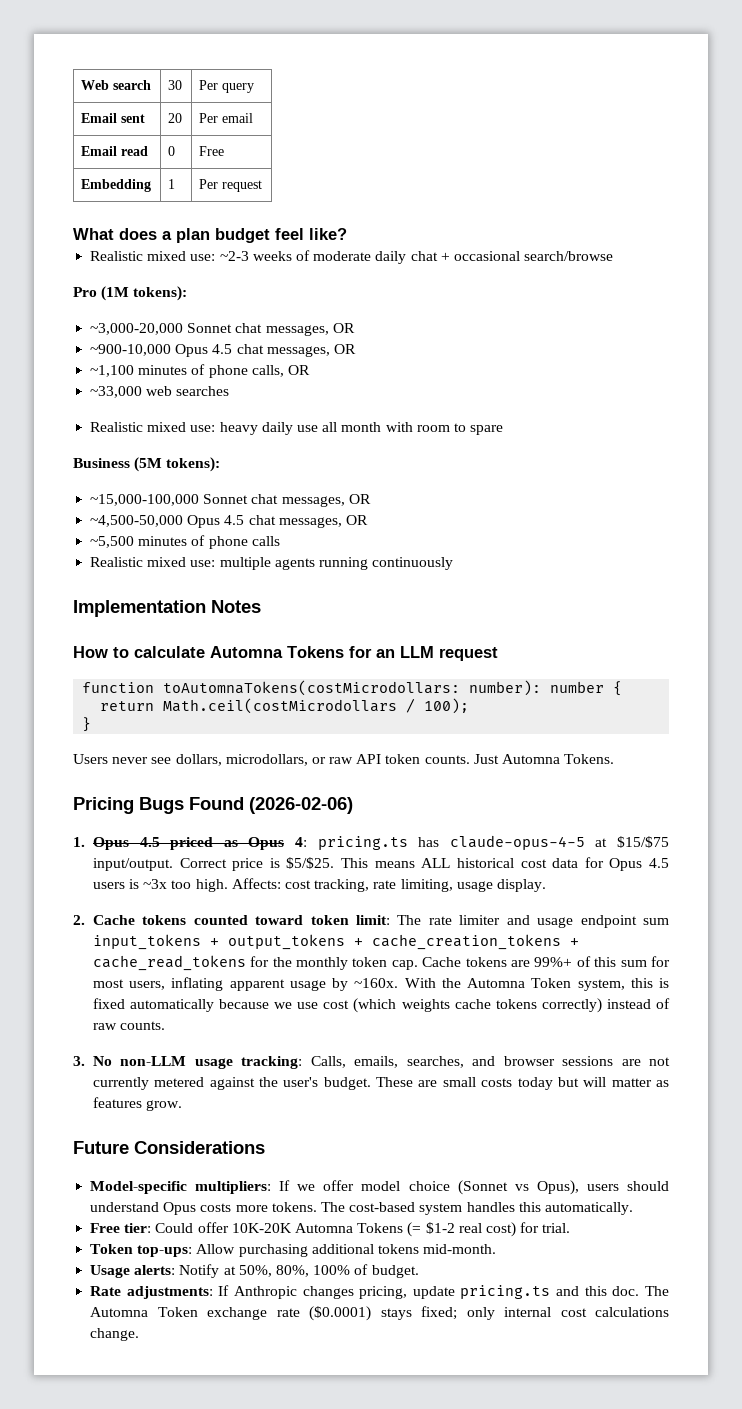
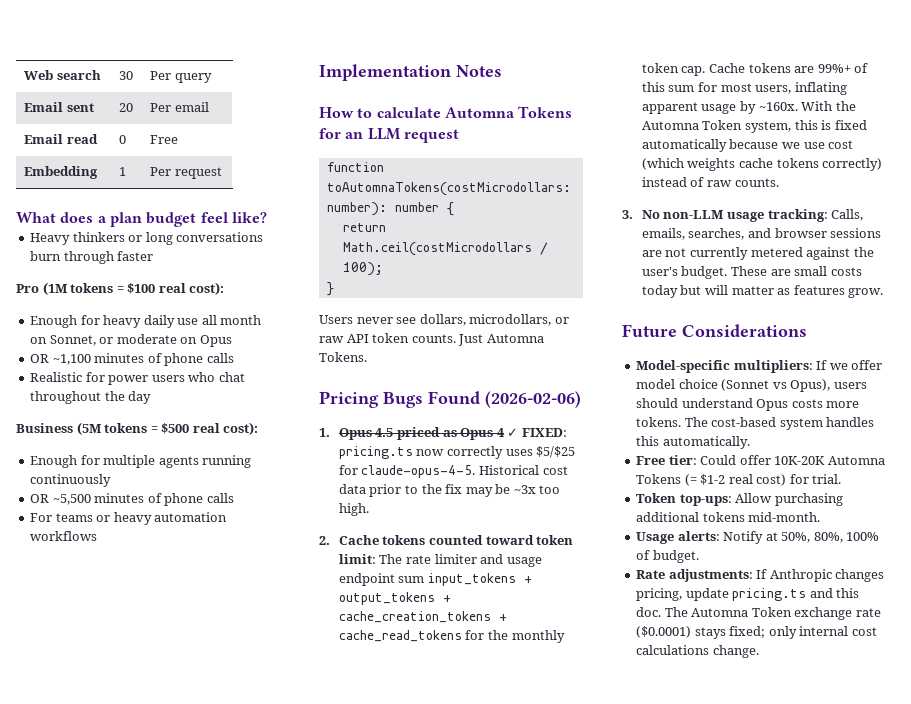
- Realistic mixed use: ~2-3 weeks of moderate daily chat + occasional search/browse
- Pro (1M tokens):
- ~3,000-20,000 Sonnet chat messages, OR
- ~900-10,000 Opus 4.5 chat messages, OR
- ~1,100 minutes of phone calls, OR
- ~33,000 web searches
- Realistic mixed use: heavy daily use all month with room to spare
- Business (5M tokens):
- ~15,000-100,000 Sonnet chat messages, OR
- ~4,500-50,000 Opus 4.5 chat messages, OR
- ~5,500 minutes of phone calls
+ Heavy thinkers or long conversations burn through faster
+ Pro (1M tokens = $100 real cost):
+ Enough for heavy daily use all month on Sonnet, or moderate on Opus
+ OR ~1,100 minutes of phone calls
+ Realistic for power users who chat throughout the day
+ Business (5M tokens = $500 real cost):
+ Enough for multiple agents running continuously
+ OR ~5,500 minutes of phone calls
- Realistic mixed use: multiple agents running continuously
+ For teams or heavy automation workflows
- 1. Opus 4.5 priced as Opus 4: pricing.ts has claude-opus-4-5 at $15/$75 input/output. Correct price is $5/$25. This means ALL historical cost data for Opus 4.5 users is ~3x too high. Affects: cost tracking, rate limiting, usage display.
+ 1. Opus 4.5 priced as Opus 4 ✓ FIXED: pricing.ts now correctly uses $5/$25 for claude-opus-4-5. Historical cost data prior to the fix may be ~3x too high.

